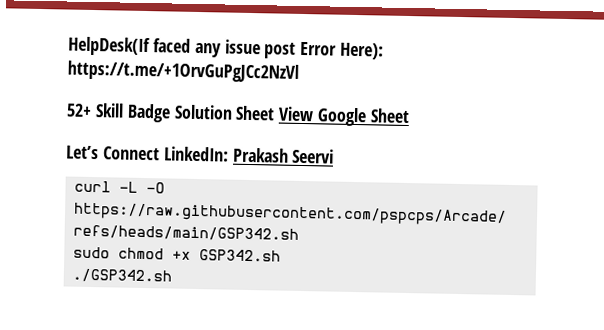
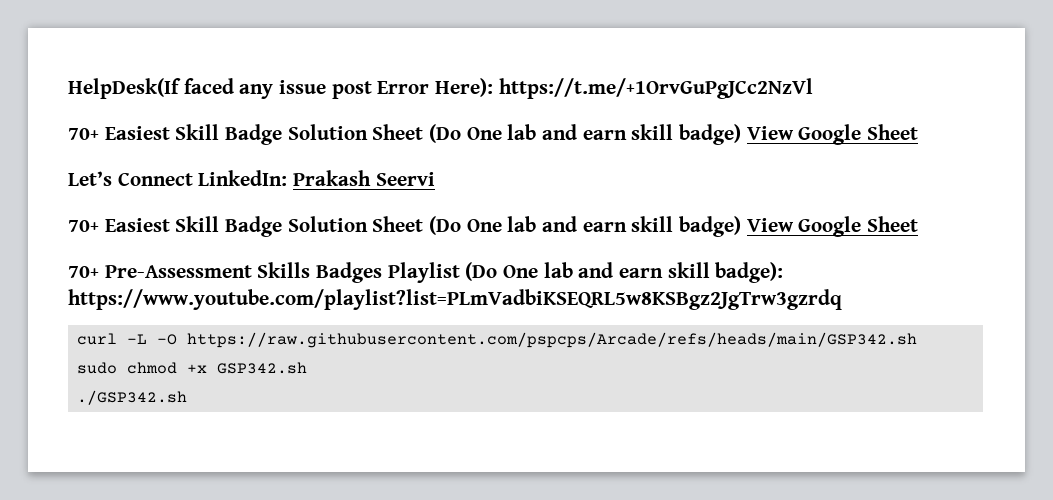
  HelpDesk(If faced any issue post Error Here): https://t.me/+1OrvGuPgJCc2NzVl
- 52+ Skill Badge Solution Sheet View Google Sheet
+ 70+ Easiest Skill Badge Solution Sheet (Do One lab and earn skill badge) View Google Sheet
  Let’s Connect LinkedIn: Prakash Seervi
+ 70+ Easiest Skill Badge Solution Sheet (Do One lab and earn skill badge) View Google Sheet
+ 70+ Pre-Assessment Skills Badges Playlist (Do One lab and earn skill badge): https://www.youtube.com/playlist?list=PLmVadbiKSEQRL5w8KSBgz2JgTrw3gzrdq

